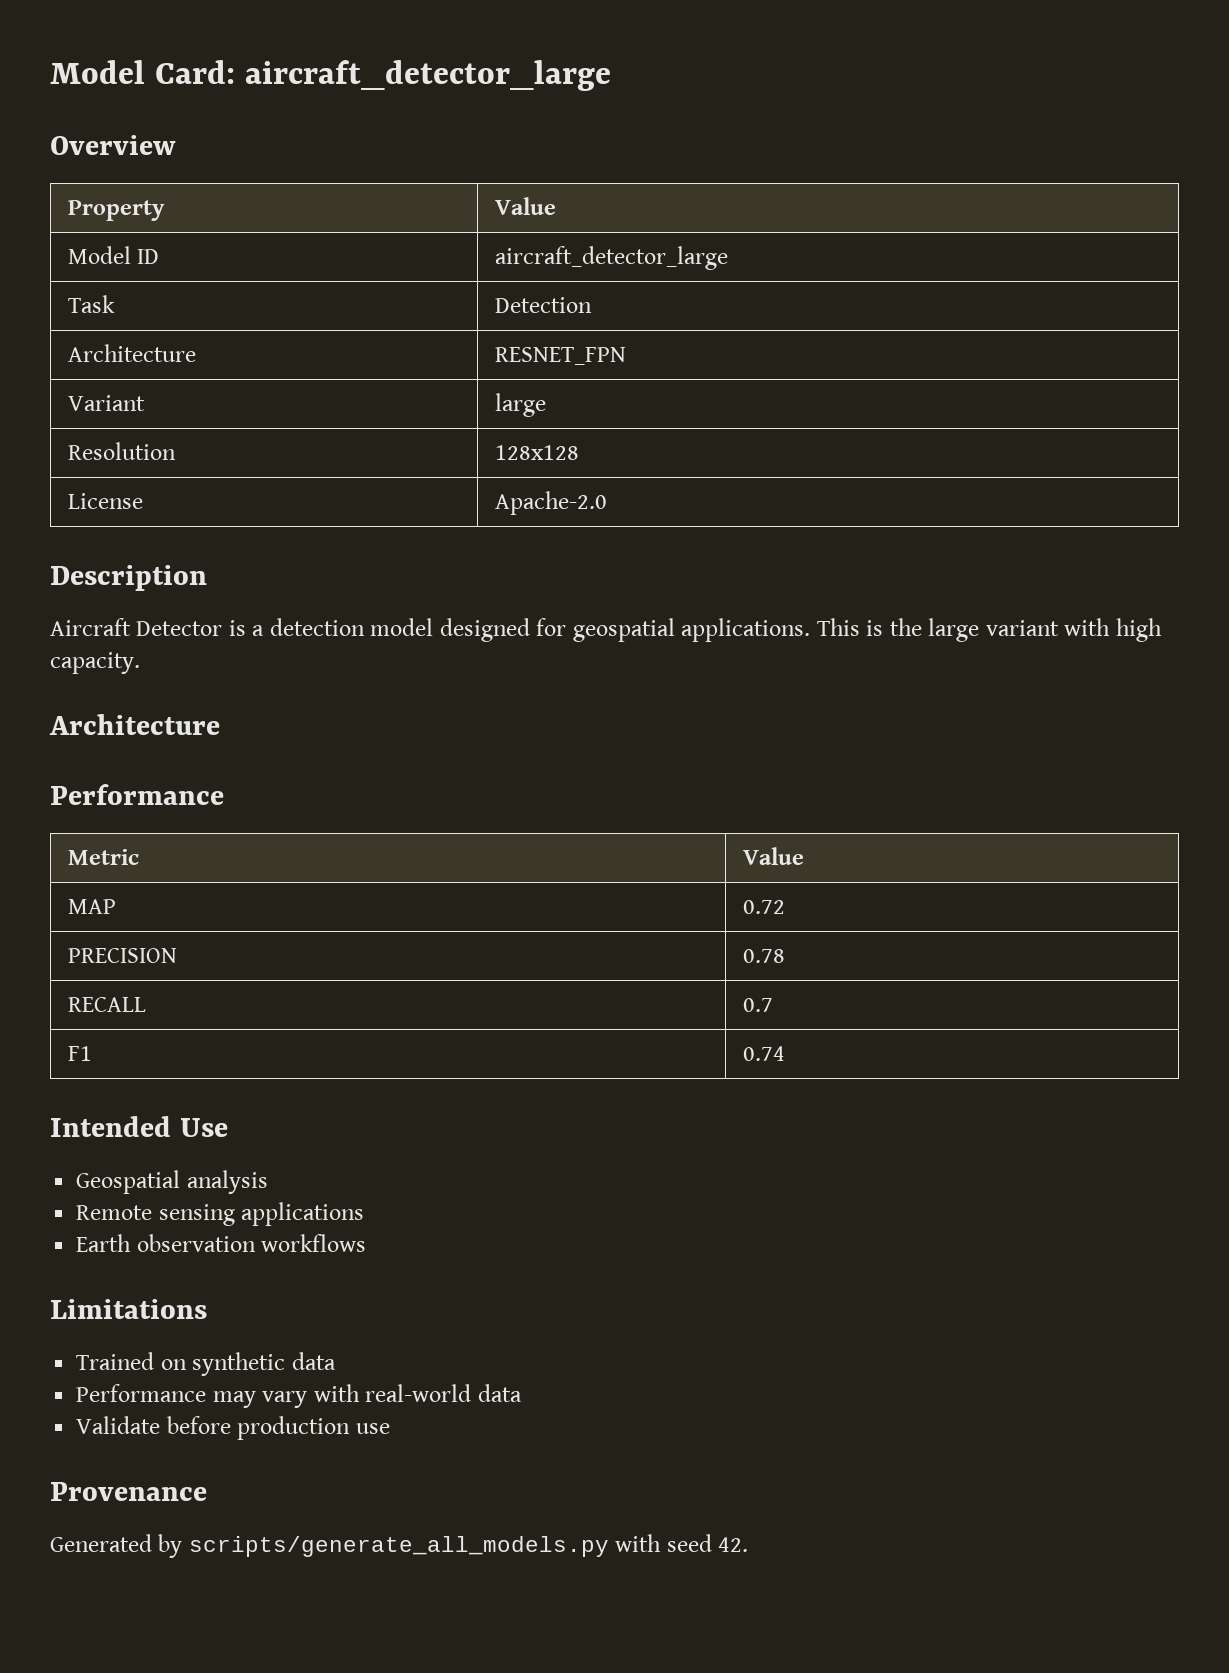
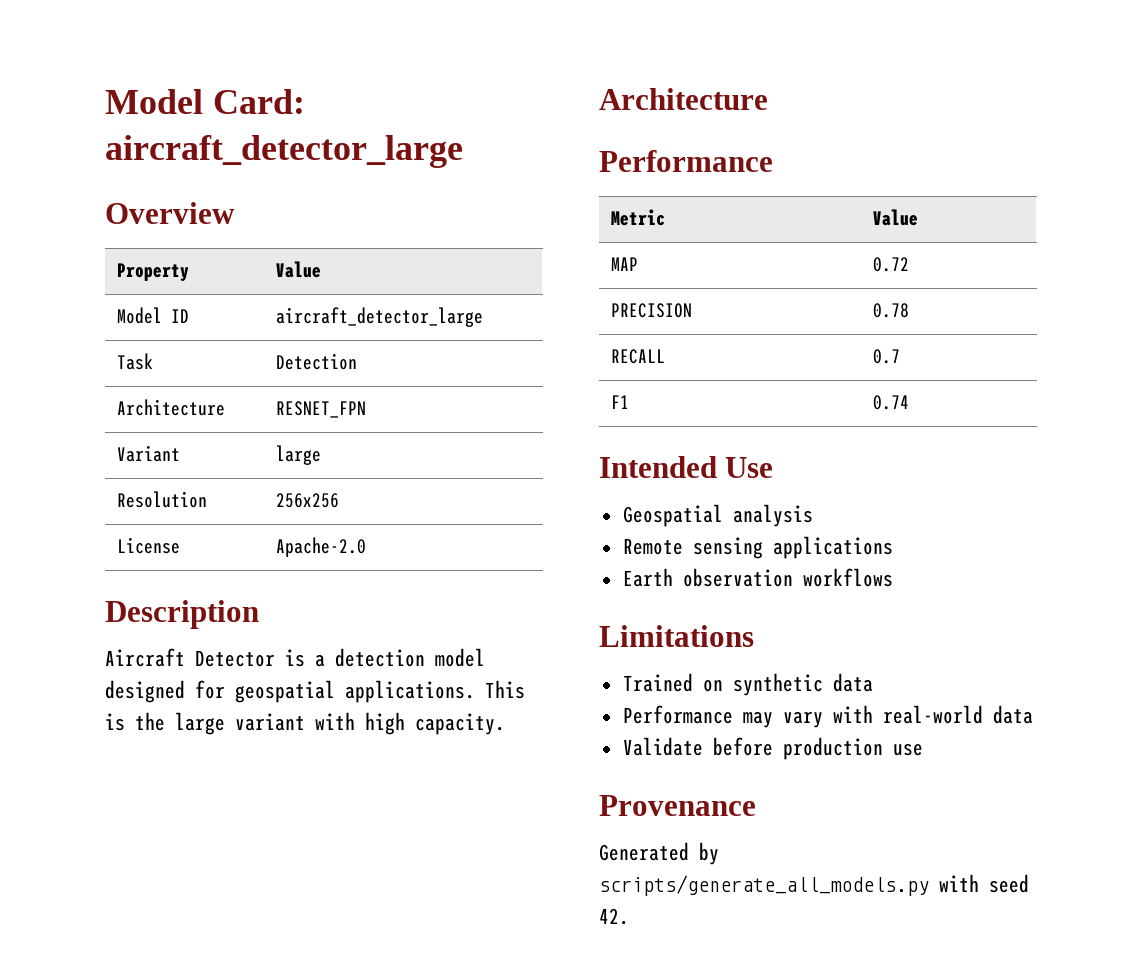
- Resolution | 128x128
+ Resolution | 256x256

